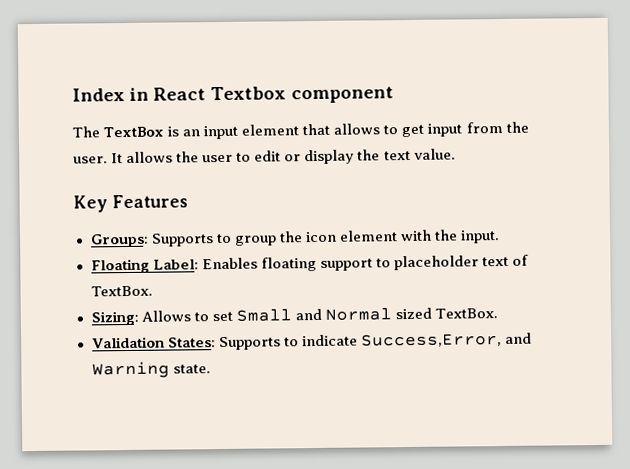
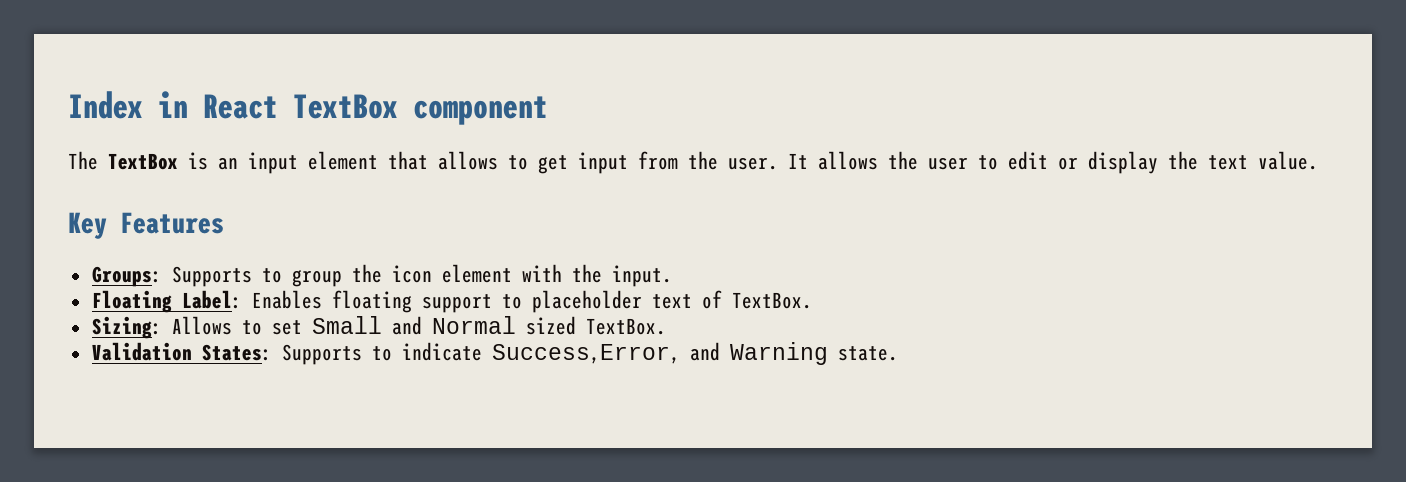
- Index in React Textbox component
+ Index in React TextBox component

